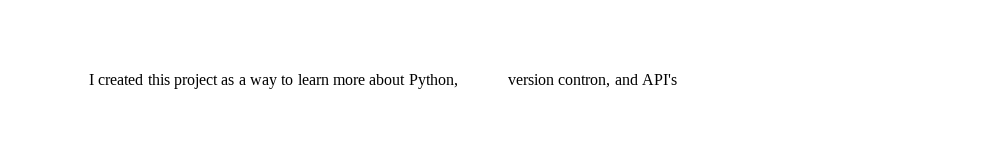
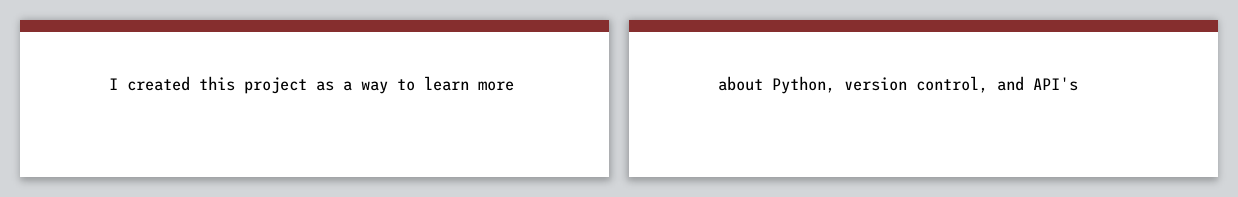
- I created this project as a way to learn more about Python, version contron, and API's
+ I created this project as a way to learn more about Python, version control, and API's

